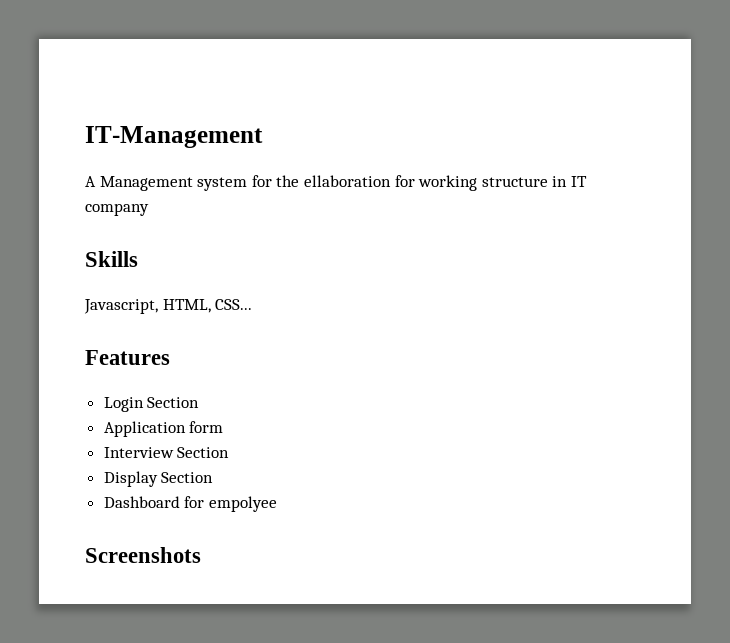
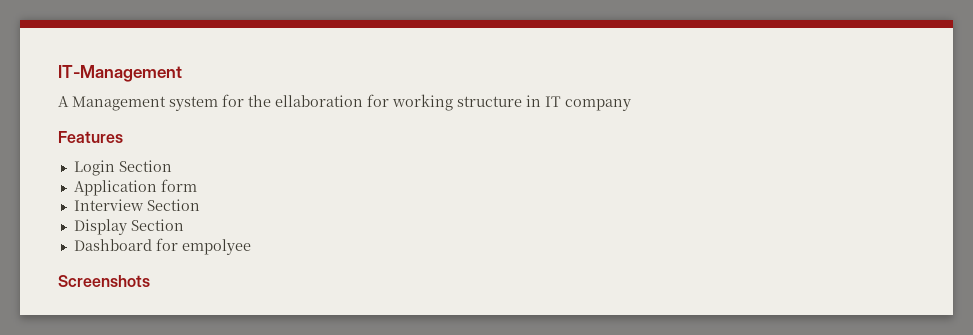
- Skills
- Javascript, HTML, CSS...

